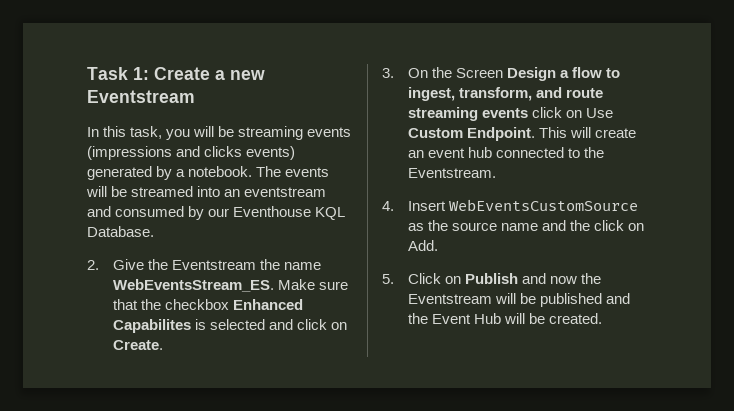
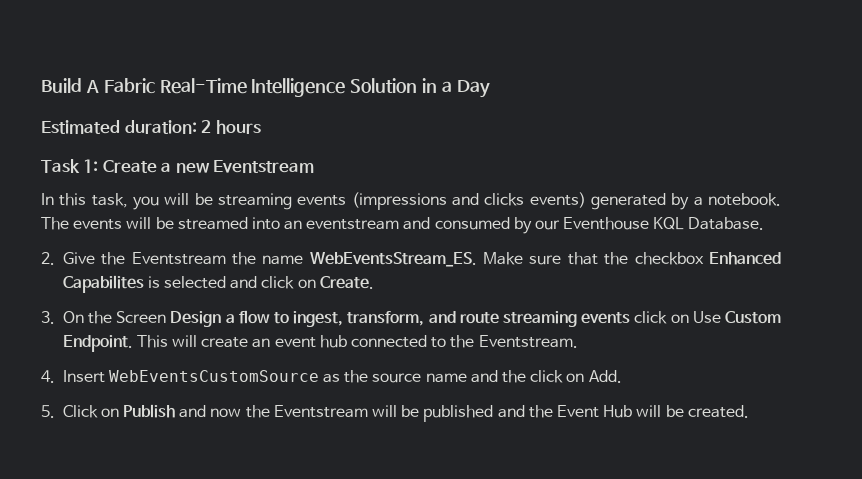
+ Build A Fabric Real-Time Intelligence Solution in a Day
+ Estimated duration: 2 hours

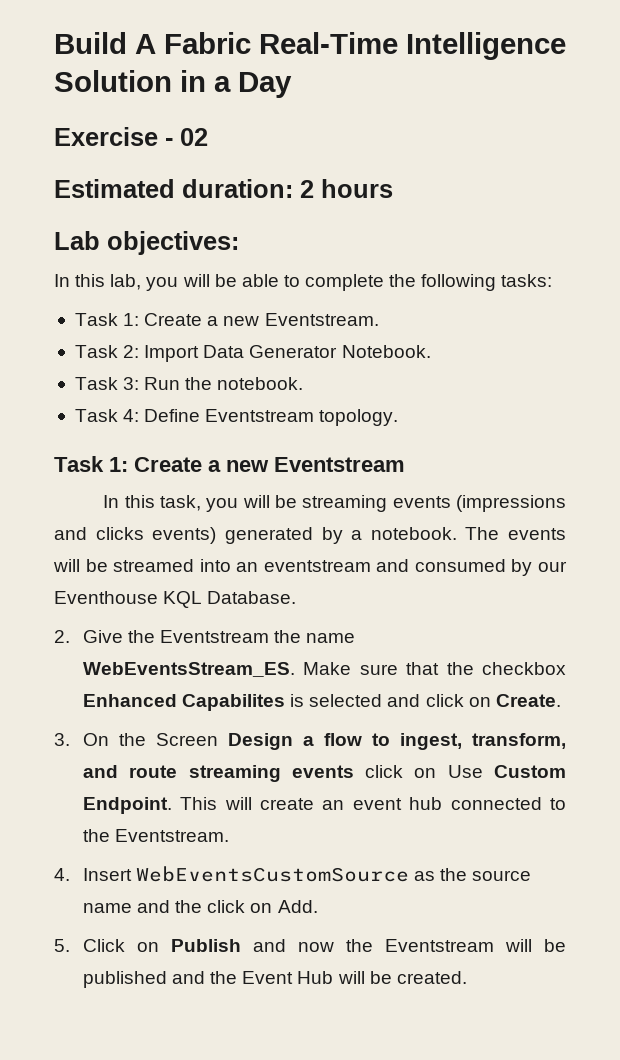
+ Exercise - 02
+ Lab objectives:
+ In this lab, you will be able to complete the following tasks:
+ Task 1: Create a new Eventstream.
+ Task 2: Import Data Generator Notebook.
+ Task 3: Run the notebook.
+ Task 4: Define Eventstream topology.

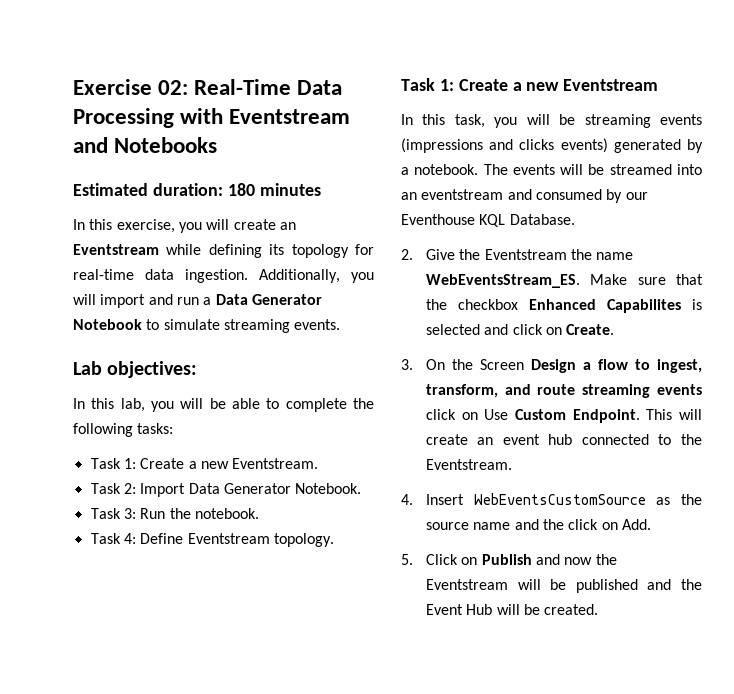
- Build A Fabric Real-Time Intelligence Solution in a Day
- Exercise - 02
- Estimated duration: 2 hours
+ Exercise 02: Real-Time Data Processing with Eventstream and Notebooks
+ Estimated duration: 180 minutes
+ In this exercise, you will create an Eventstream while defining its topology for real-time data ingestion. Additionally, you will import and run a Data Generator Notebook to simulate streaming events.

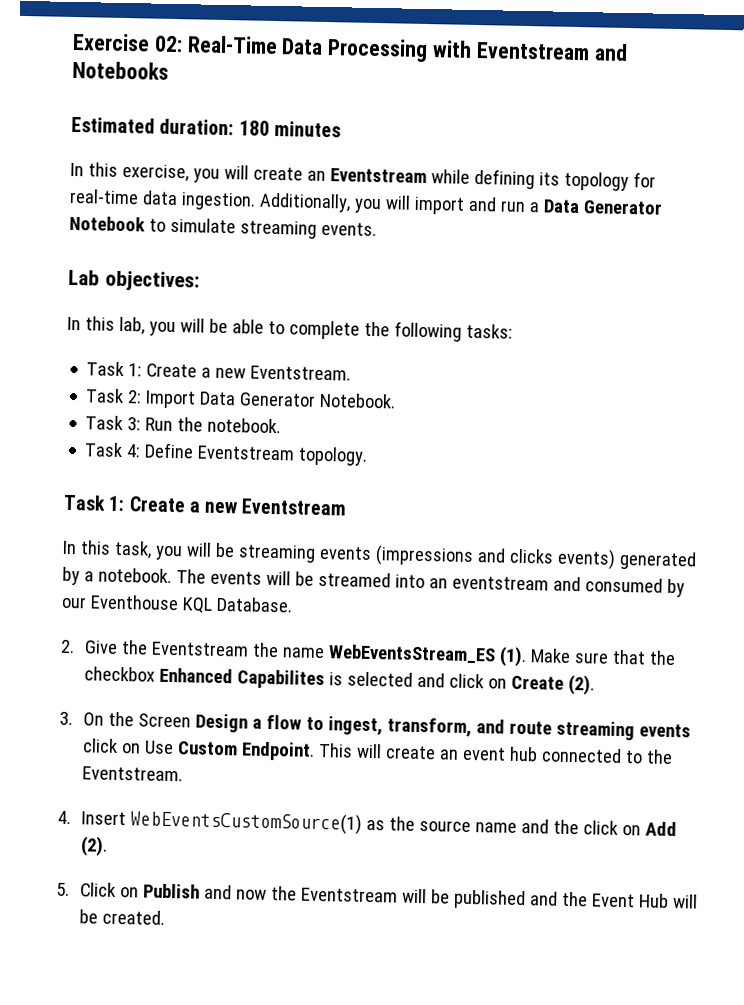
- 2. Give the Eventstream the name WebEventsStream_ES.
+ 2. Give the Eventstream the name WebEventsStream_ES (1).
- Make sure that the checkbox Enhanced Capabilites is selected and click on Create.
+ Make sure that the checkbox Enhanced Capabilites is selected and click on Create (2).
- 4. Insert WebEventsCustomSource as the source name and the click on Add.
+ 4. Insert WebEventsCustomSource(1) as the source name and the click on Add (2).

